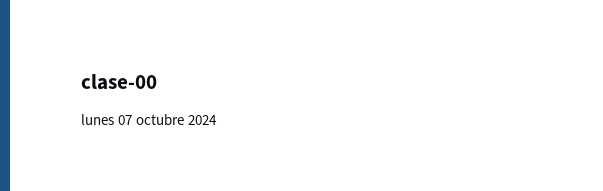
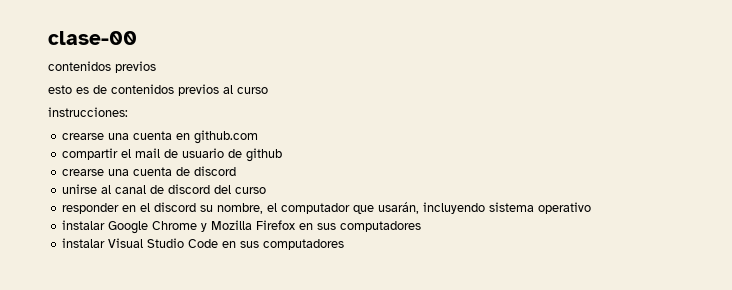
  clase-00
- lunes 07 octubre 2024
+ contenidos previos
+ esto es de contenidos previos al curso
+ instrucciones:
+ crearse una cuenta en github.com
+ compartir el mail de usuario de github
+ crearse una cuenta de discord
+ unirse al canal de discord del curso
+ responder en el discord su nombre, el computador que usarán, incluyendo sistema operativo
+ instalar Google Chrome y Mozilla Firefox en sus computadores
+ instalar Visual Studio Code en sus computadores

